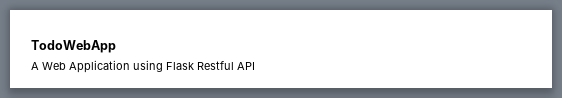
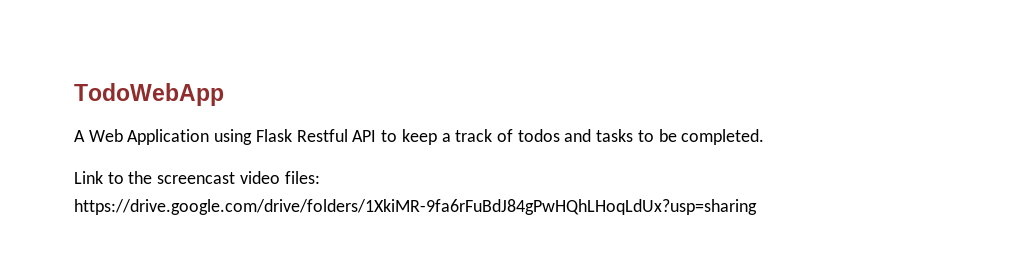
- A Web Application using Flask Restful API
+ A Web Application using Flask Restful API to keep a track of todos and tasks to be completed.
+ Link to the screencast video files: https://drive.google.com/drive/folders/1XkiMR-9fa6rFuBdJ84gPwHQhLHoqLdUx?usp=sharing

